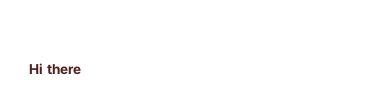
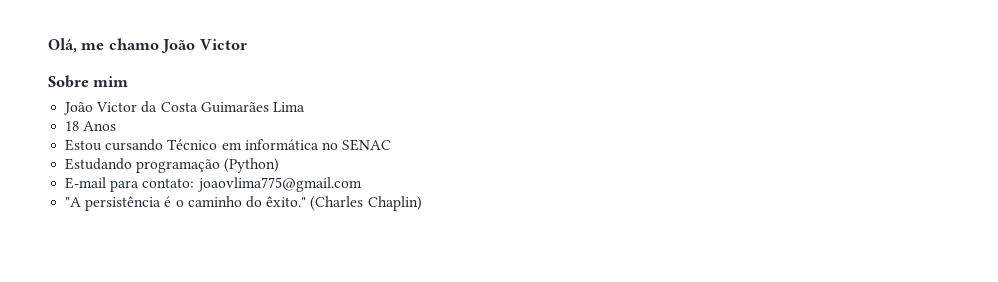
- Hi there
+ Olá, me chamo João Victor
+ Sobre mim
+ João Victor da Costa Guimarães Lima
+ 18 Anos
+ Estou cursando Técnico em informática no SENAC
+ Estudando programação (Python)
+ E-mail para contato: joaovlima775@gmail.com
+ "A persistência é o caminho do êxito." (Charles Chaplin)

